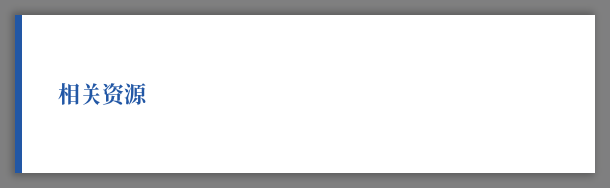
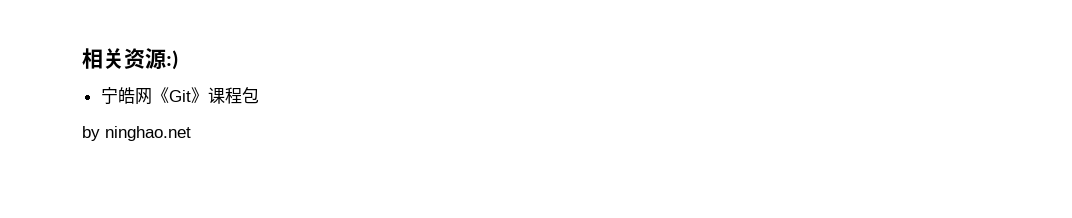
- 相关资源
+ 相关资源:)
+ 宁皓网《Git》课程包
+ by ninghao.net

